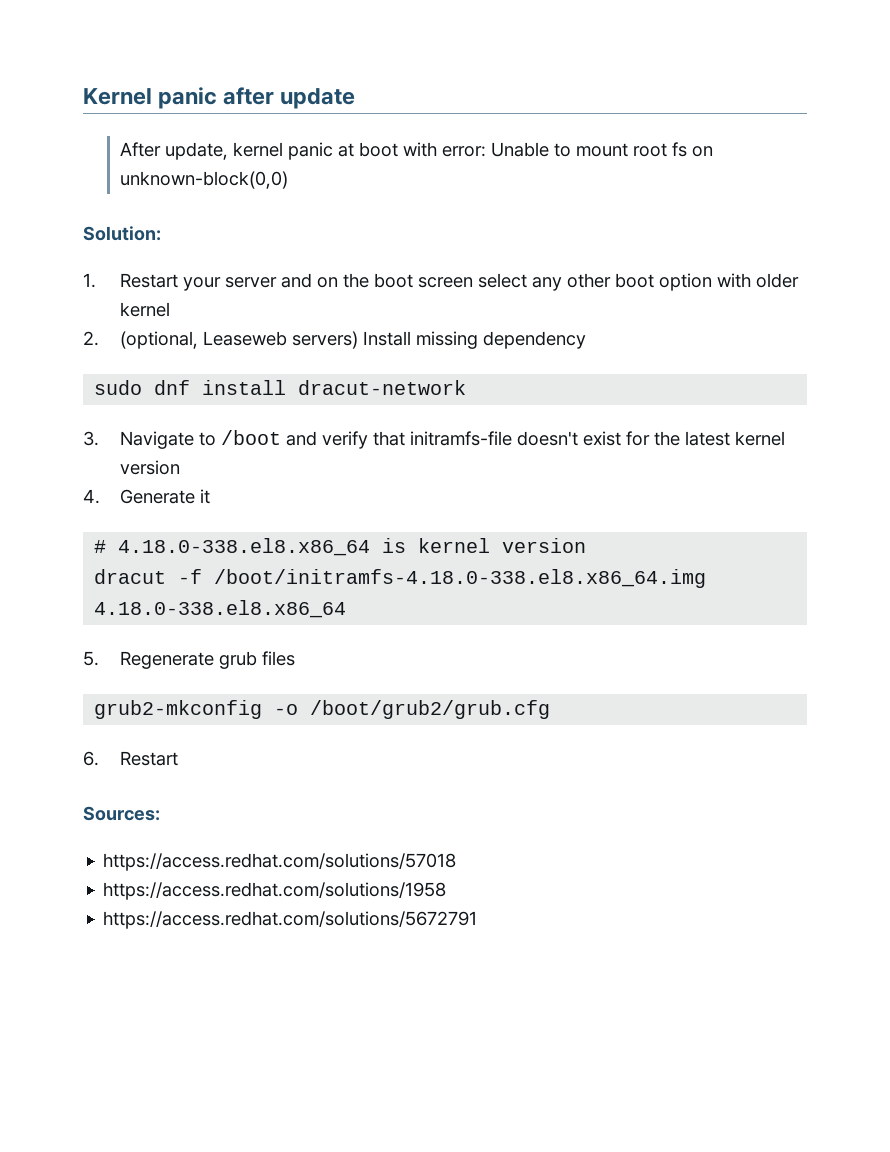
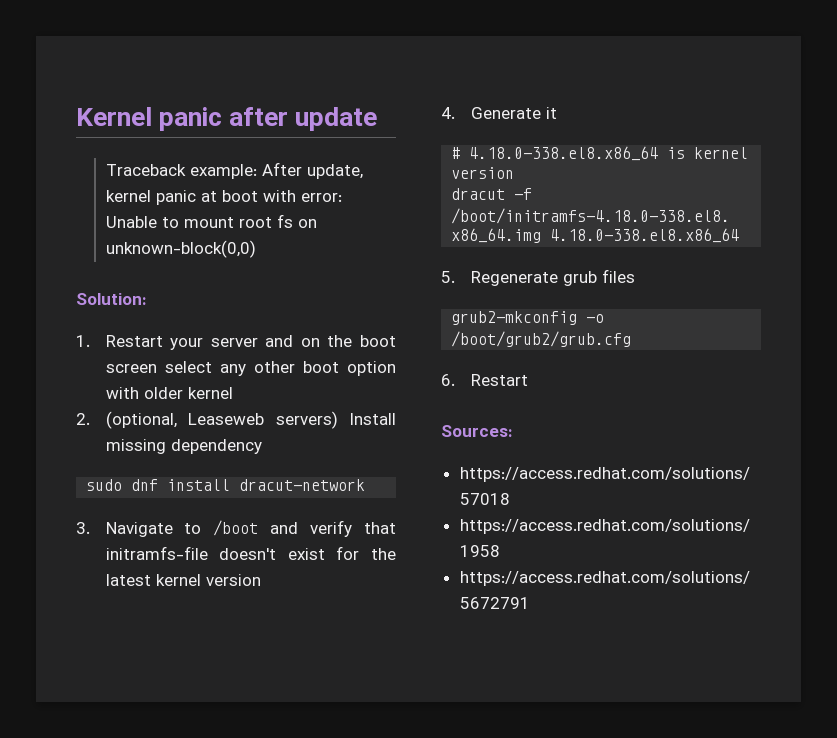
- After update, kernel panic at boot with error: Unable to mount root fs on unknown-block(0,0)
+ Traceback example: After update, kernel panic at boot with error: Unable to mount root fs on unknown-block(0,0)

